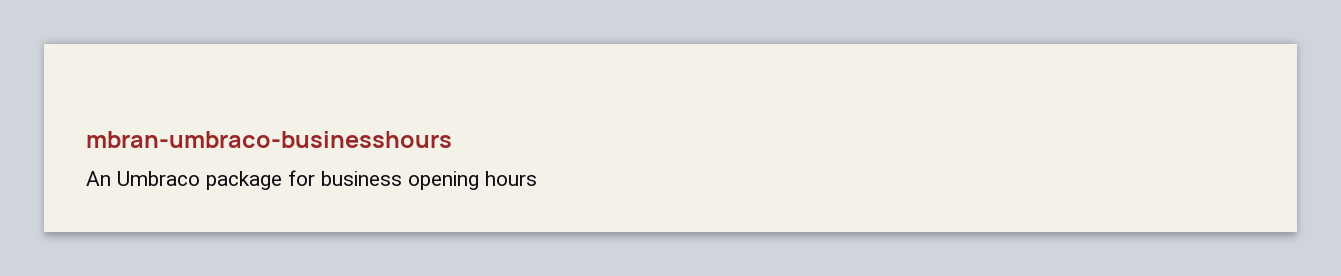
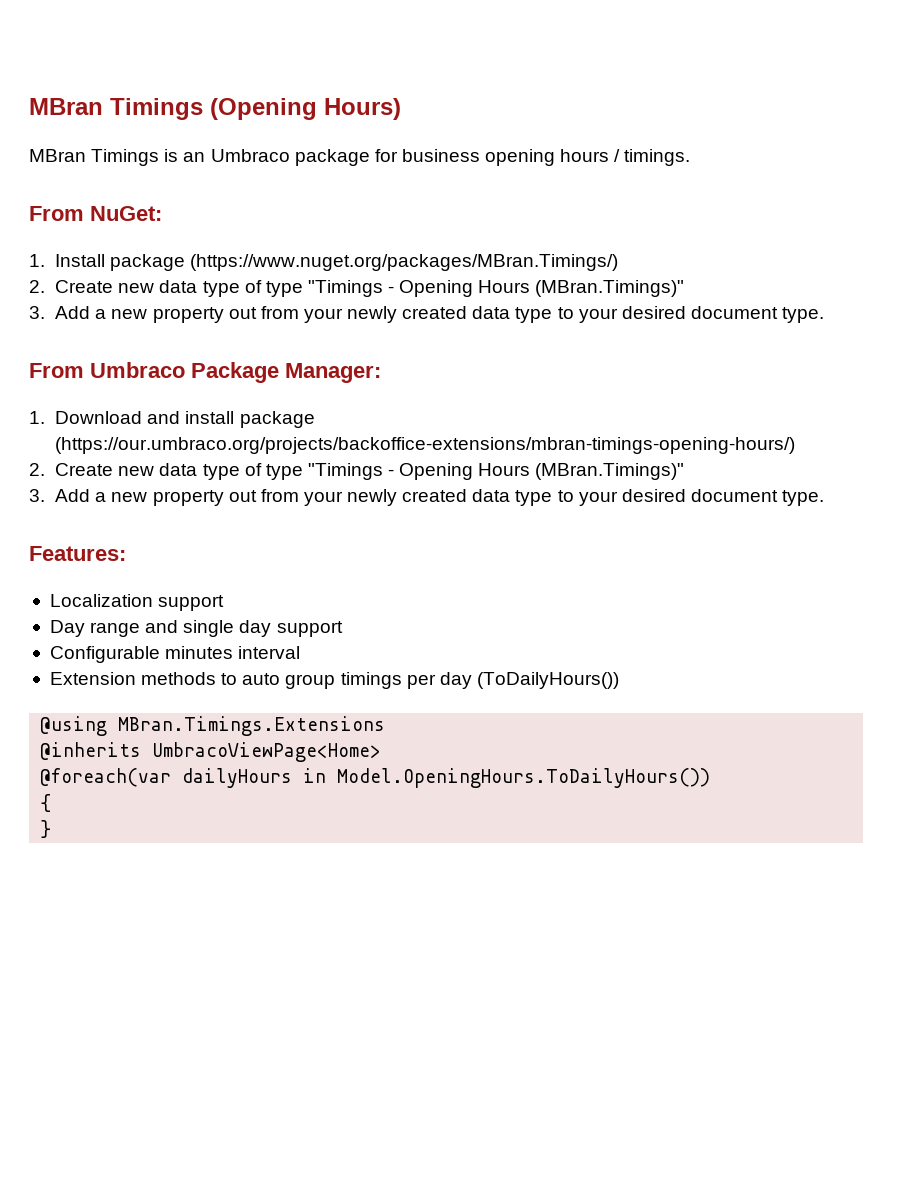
- mbran-umbraco-businesshours
- An Umbraco package for business opening hours
+ MBran Timings (Opening Hours)
+ MBran Timings is an Umbraco package for business opening hours / timings.
+ From NuGet:
+ 1. Install package (https://www.nuget.org/packages/MBran.Timings/)
+ 2. Create new data type of type "Timings - Opening Hours (MBran.Timings)"
+ 3. Add a new property out from your newly created data type to your desired document type.
+ From Umbraco Package Manager:
+ 1. Download and install package (https://our.umbraco.org/projects/backoffice-extensions/mbran-timings-opening-hours/)
+ 2. Create new data type of type "Timings - Opening Hours (MBran.Timings)"
+ 3. Add a new property out from your newly created data type to your desired document type.
+ Features:
+ Localization support
+ Day range and single day support
+ Configurable minutes interval
+ Extension methods to auto group timings per day (ToDailyHours())
+ @using MBran.Timings.Extensions
+ @inherits UmbracoViewPage<Home>
+ @foreach(var dailyHours in Model.OpeningHours.ToDailyHours())
+ {
+ }

